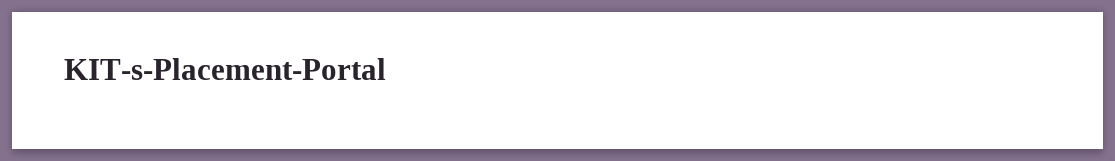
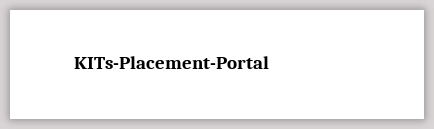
- KIT-s-Placement-Portal
+ KITs-Placement-Portal

